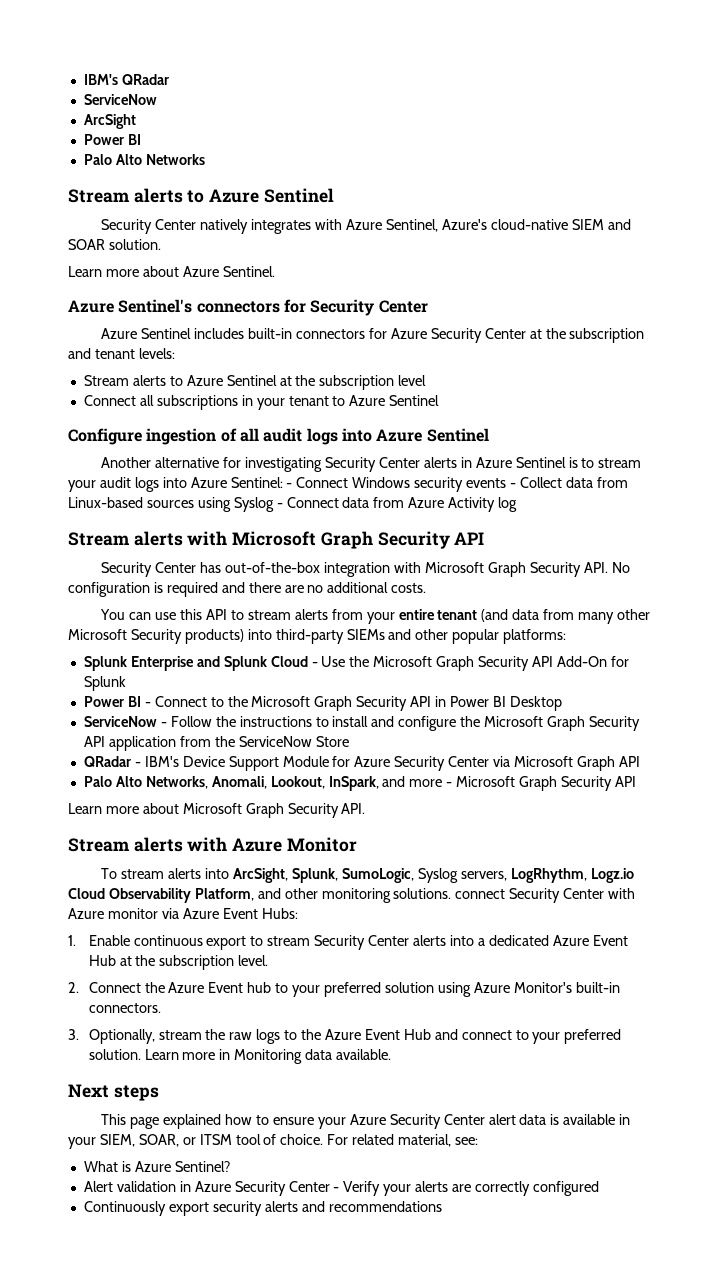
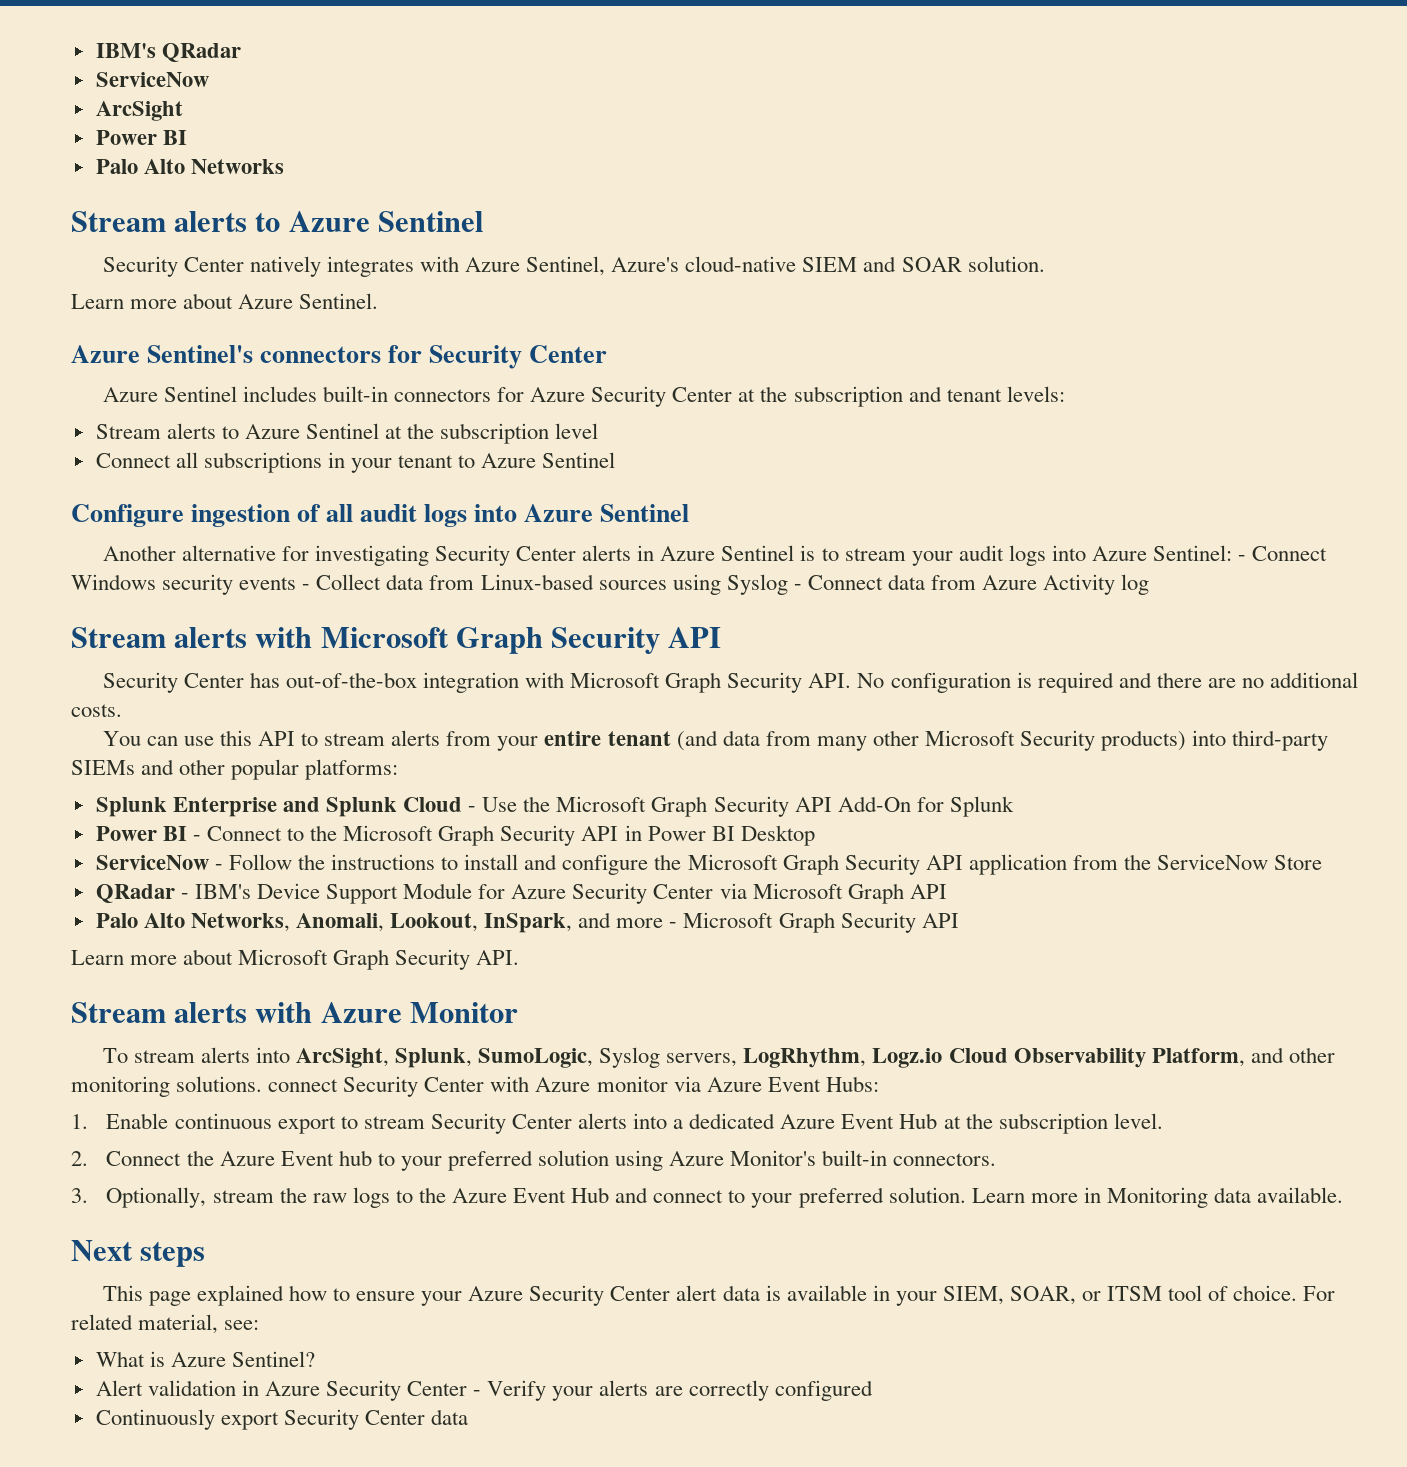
- Continuously export security alerts and recommendations
+ Continuously export Security Center data

